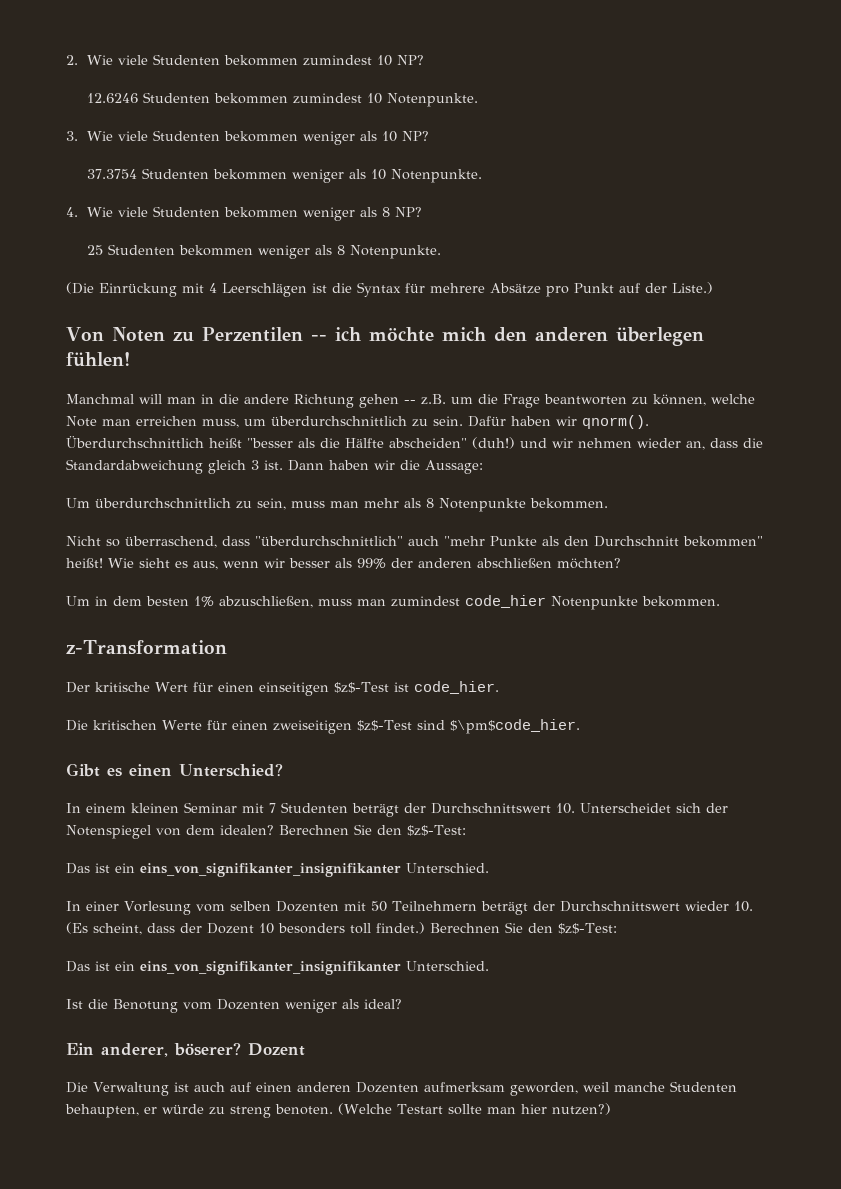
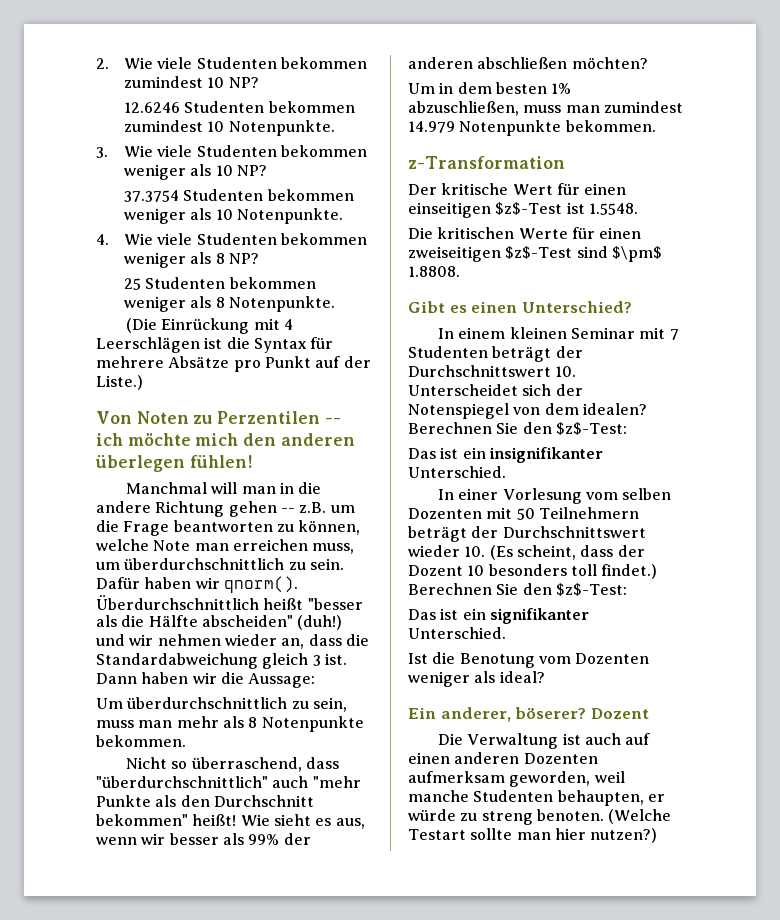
- Um in dem besten 1% abzuschließen, muss man zumindest code_hier Notenpunkte bekommen.
+ Um in dem besten 1% abzuschließen, muss man zumindest 14.979 Notenpunkte bekommen.
- Der kritische Wert für einen einseitigen $z$-Test ist code_hier.
+ Der kritische Wert für einen einseitigen $z$-Test ist 1.5548.
- Die kritischen Werte für einen zweiseitigen $z$-Test sind $\pm$code_hier.
+ Die kritischen Werte für einen zweiseitigen $z$-Test sind $\pm$ 1.8808.
  In einem kleinen Seminar mit 7 Studenten beträgt der Durchschnittswert 10. Unterscheidet sich der Notenspiegel von dem idealen? Berechnen Sie den $z$-Test:
- Das ist ein eins_von_signifikanter_insignifikanter Unterschied.
+ Das ist ein insignifikanter Unterschied.
  In einer Vorlesung vom selben Dozenten mit 50 Teilnehmern beträgt der Durchschnittswert wieder 10. (Es scheint, dass der Dozent 10 besonders toll findet.) Berechnen Sie den $z$-Test:
- Das ist ein eins_von_signifikanter_insignifikanter Unterschied.
+ Das ist ein signifikanter Unterschied.

